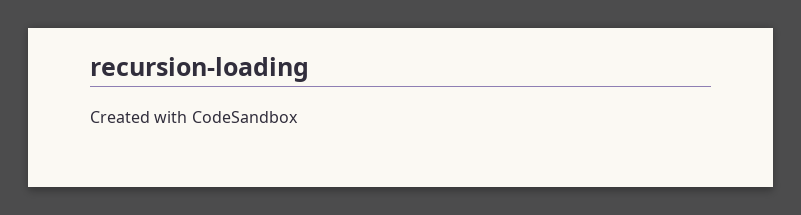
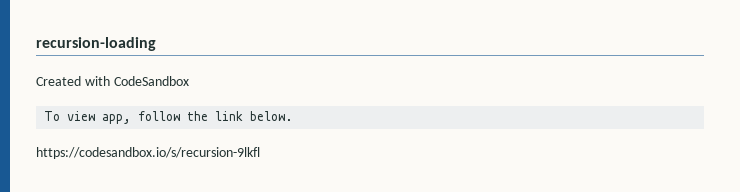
+ To view app, follow the link below.
+ https://codesandbox.io/s/recursion-9lkfl

